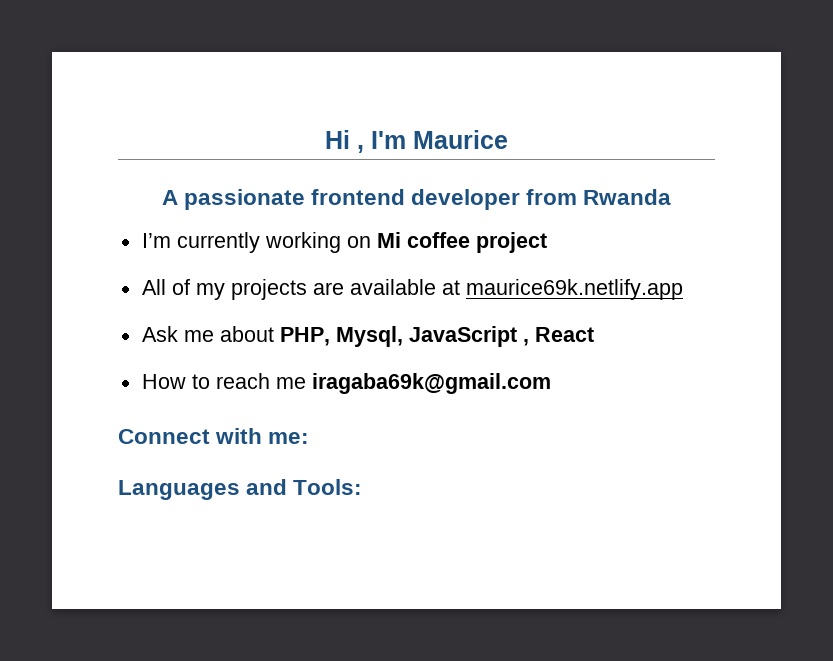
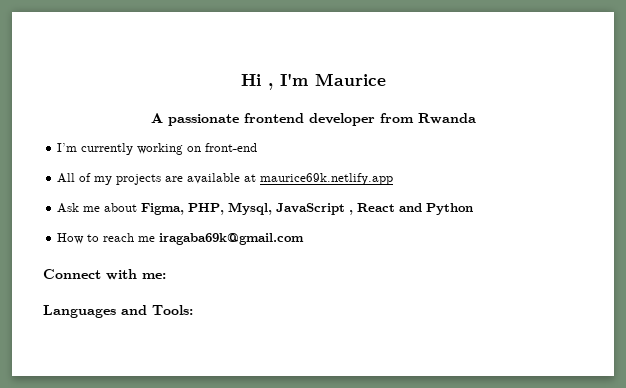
- I’m currently working on Mi coffee project
+ I’m currently working on front-end
- Ask me about PHP, Mysql, JavaScript , React
+ Ask me about Figma, PHP, Mysql, JavaScript , React and Python

